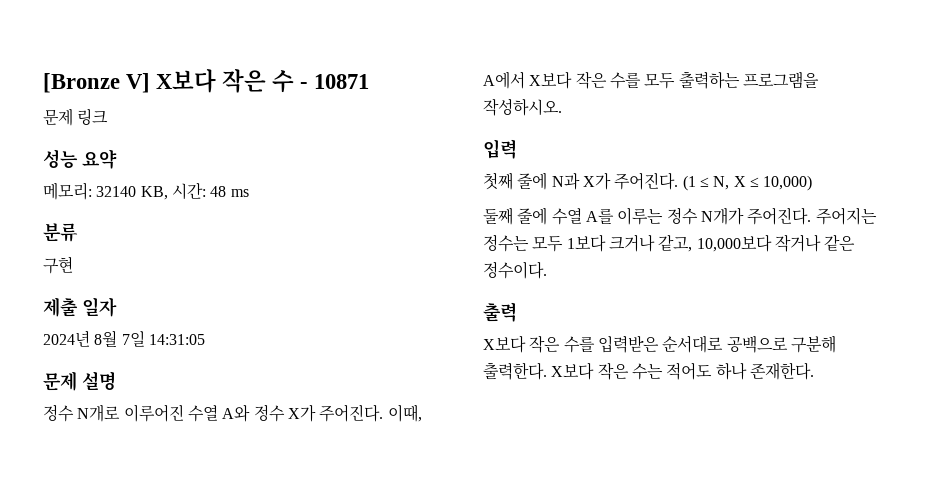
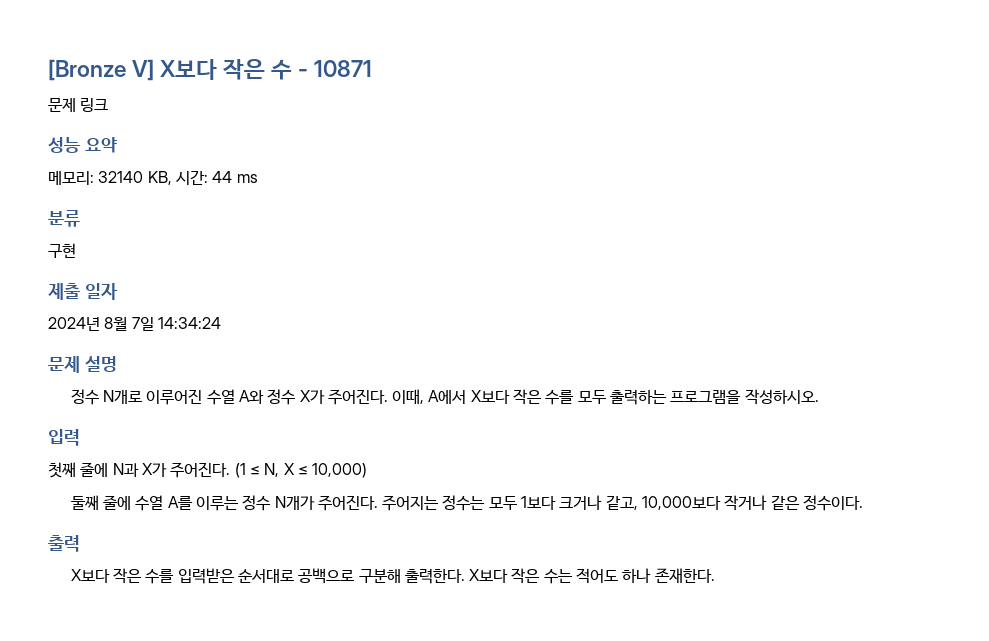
- 메모리: 32140 KB, 시간: 48 ms
+ 메모리: 32140 KB, 시간: 44 ms
- 2024년 8월 7일 14:31:05
+ 2024년 8월 7일 14:34:24

